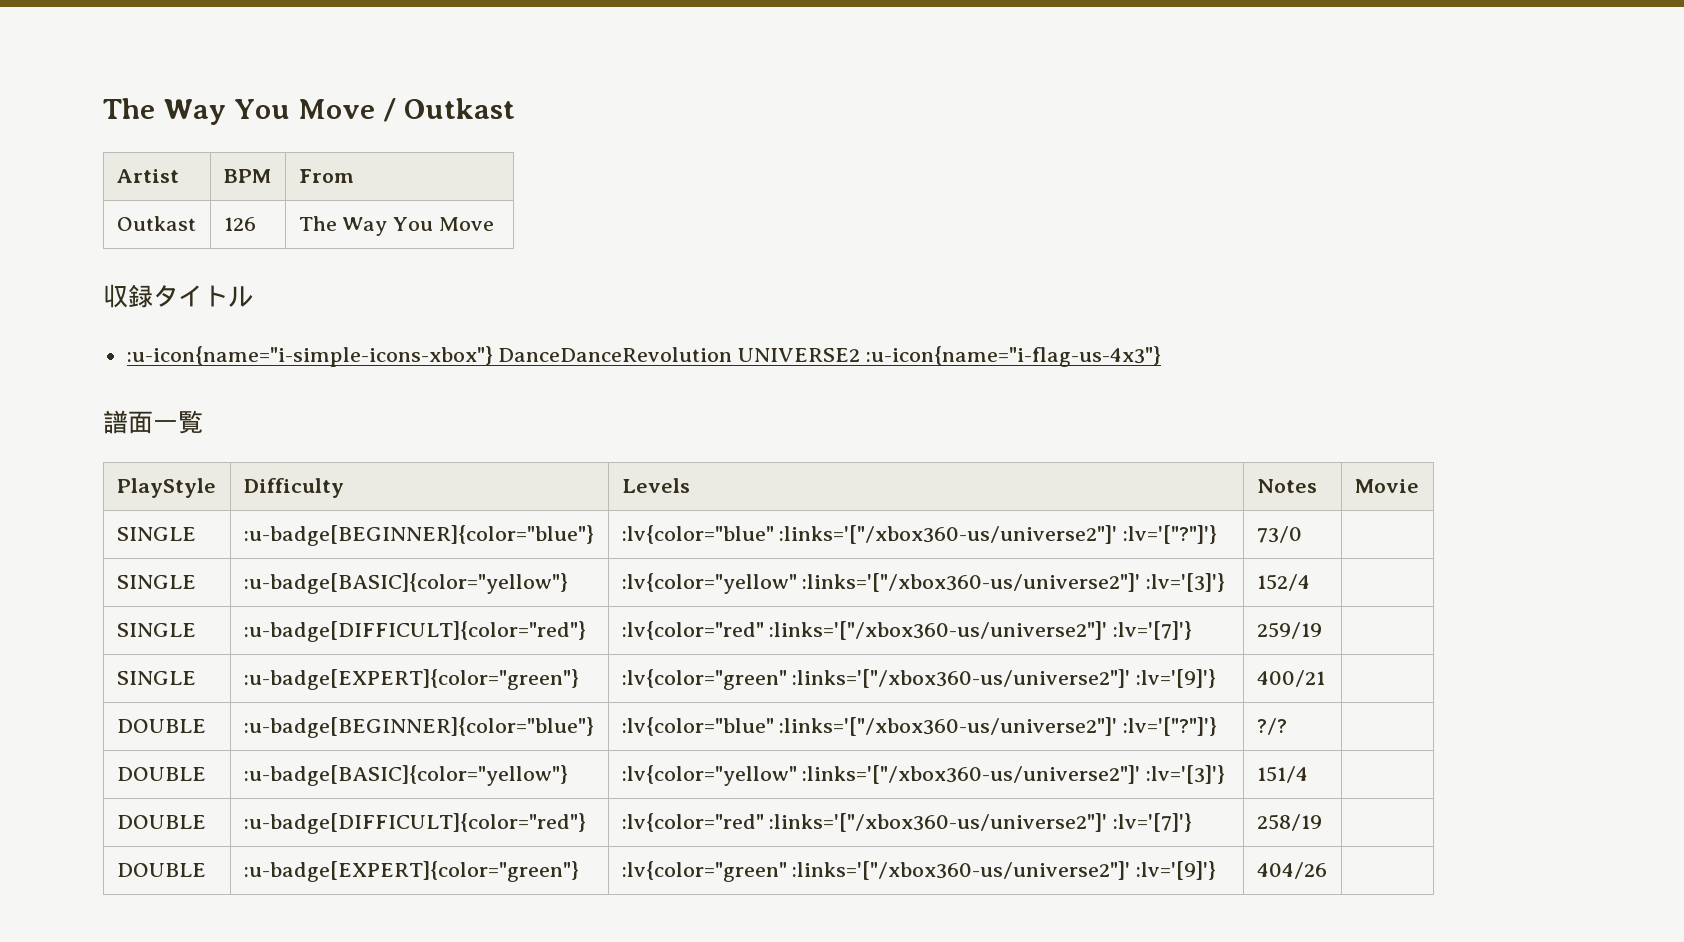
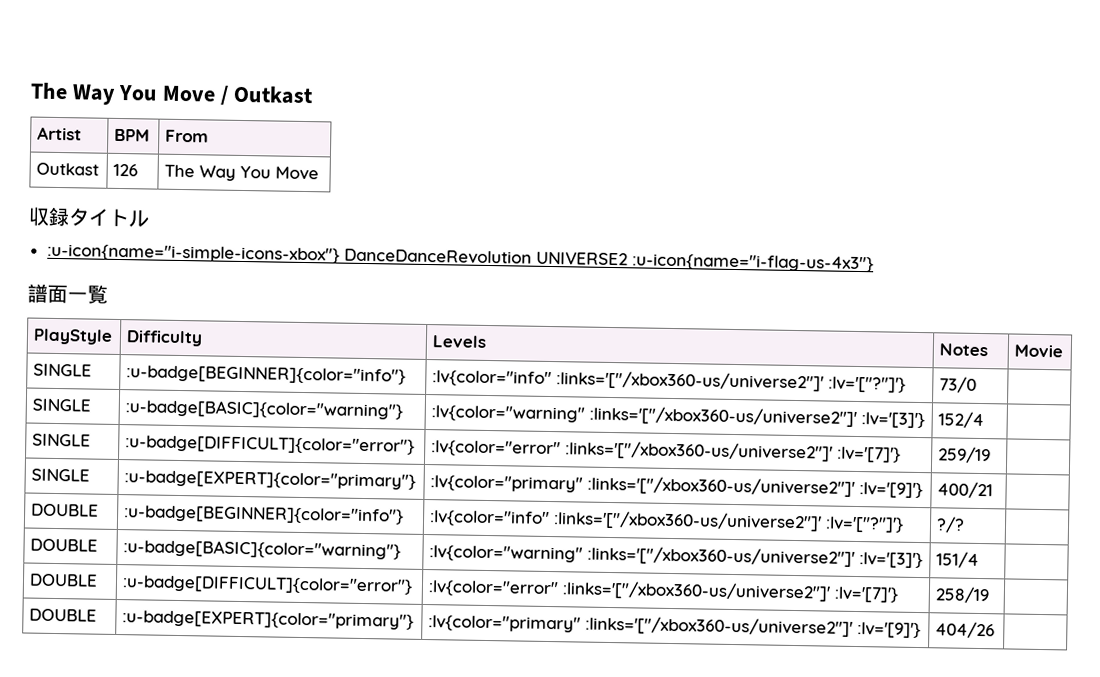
- SINGLE | :u-badge[BEGINNER]{color="blue"} | :lv{color="blue" :links='["/xbox360-us/universe2"]' :lv='["?"]'} | 73/0 |
+ SINGLE | :u-badge[BEGINNER]{color="info"} | :lv{color="info" :links='["/xbox360-us/universe2"]' :lv='["?"]'} | 73/0 |
- SINGLE | :u-badge[BASIC]{color="yellow"} | :lv{color="yellow" :links='["/xbox360-us/universe2"]' :lv='[3]'} | 152/4 |
+ SINGLE | :u-badge[BASIC]{color="warning"} | :lv{color="warning" :links='["/xbox360-us/universe2"]' :lv='[3]'} | 152/4 |
- SINGLE | :u-badge[DIFFICULT]{color="red"} | :lv{color="red" :links='["/xbox360-us/universe2"]' :lv='[7]'} | 259/19 |
+ SINGLE | :u-badge[DIFFICULT]{color="error"} | :lv{color="error" :links='["/xbox360-us/universe2"]' :lv='[7]'} | 259/19 |
- SINGLE | :u-badge[EXPERT]{color="green"} | :lv{color="green" :links='["/xbox360-us/universe2"]' :lv='[9]'} | 400/21 |
+ SINGLE | :u-badge[EXPERT]{color="primary"} | :lv{color="primary" :links='["/xbox360-us/universe2"]' :lv='[9]'} | 400/21 |
- DOUBLE | :u-badge[BEGINNER]{color="blue"} | :lv{color="blue" :links='["/xbox360-us/universe2"]' :lv='["?"]'} | ?/? |
+ DOUBLE | :u-badge[BEGINNER]{color="info"} | :lv{color="info" :links='["/xbox360-us/universe2"]' :lv='["?"]'} | ?/? |
- DOUBLE | :u-badge[BASIC]{color="yellow"} | :lv{color="yellow" :links='["/xbox360-us/universe2"]' :lv='[3]'} | 151/4 |
+ DOUBLE | :u-badge[BASIC]{color="warning"} | :lv{color="warning" :links='["/xbox360-us/universe2"]' :lv='[3]'} | 151/4 |
- DOUBLE | :u-badge[DIFFICULT]{color="red"} | :lv{color="red" :links='["/xbox360-us/universe2"]' :lv='[7]'} | 258/19 |
+ DOUBLE | :u-badge[DIFFICULT]{color="error"} | :lv{color="error" :links='["/xbox360-us/universe2"]' :lv='[7]'} | 258/19 |
- DOUBLE | :u-badge[EXPERT]{color="green"} | :lv{color="green" :links='["/xbox360-us/universe2"]' :lv='[9]'} | 404/26 |
+ DOUBLE | :u-badge[EXPERT]{color="primary"} | :lv{color="primary" :links='["/xbox360-us/universe2"]' :lv='[9]'} | 404/26 |

